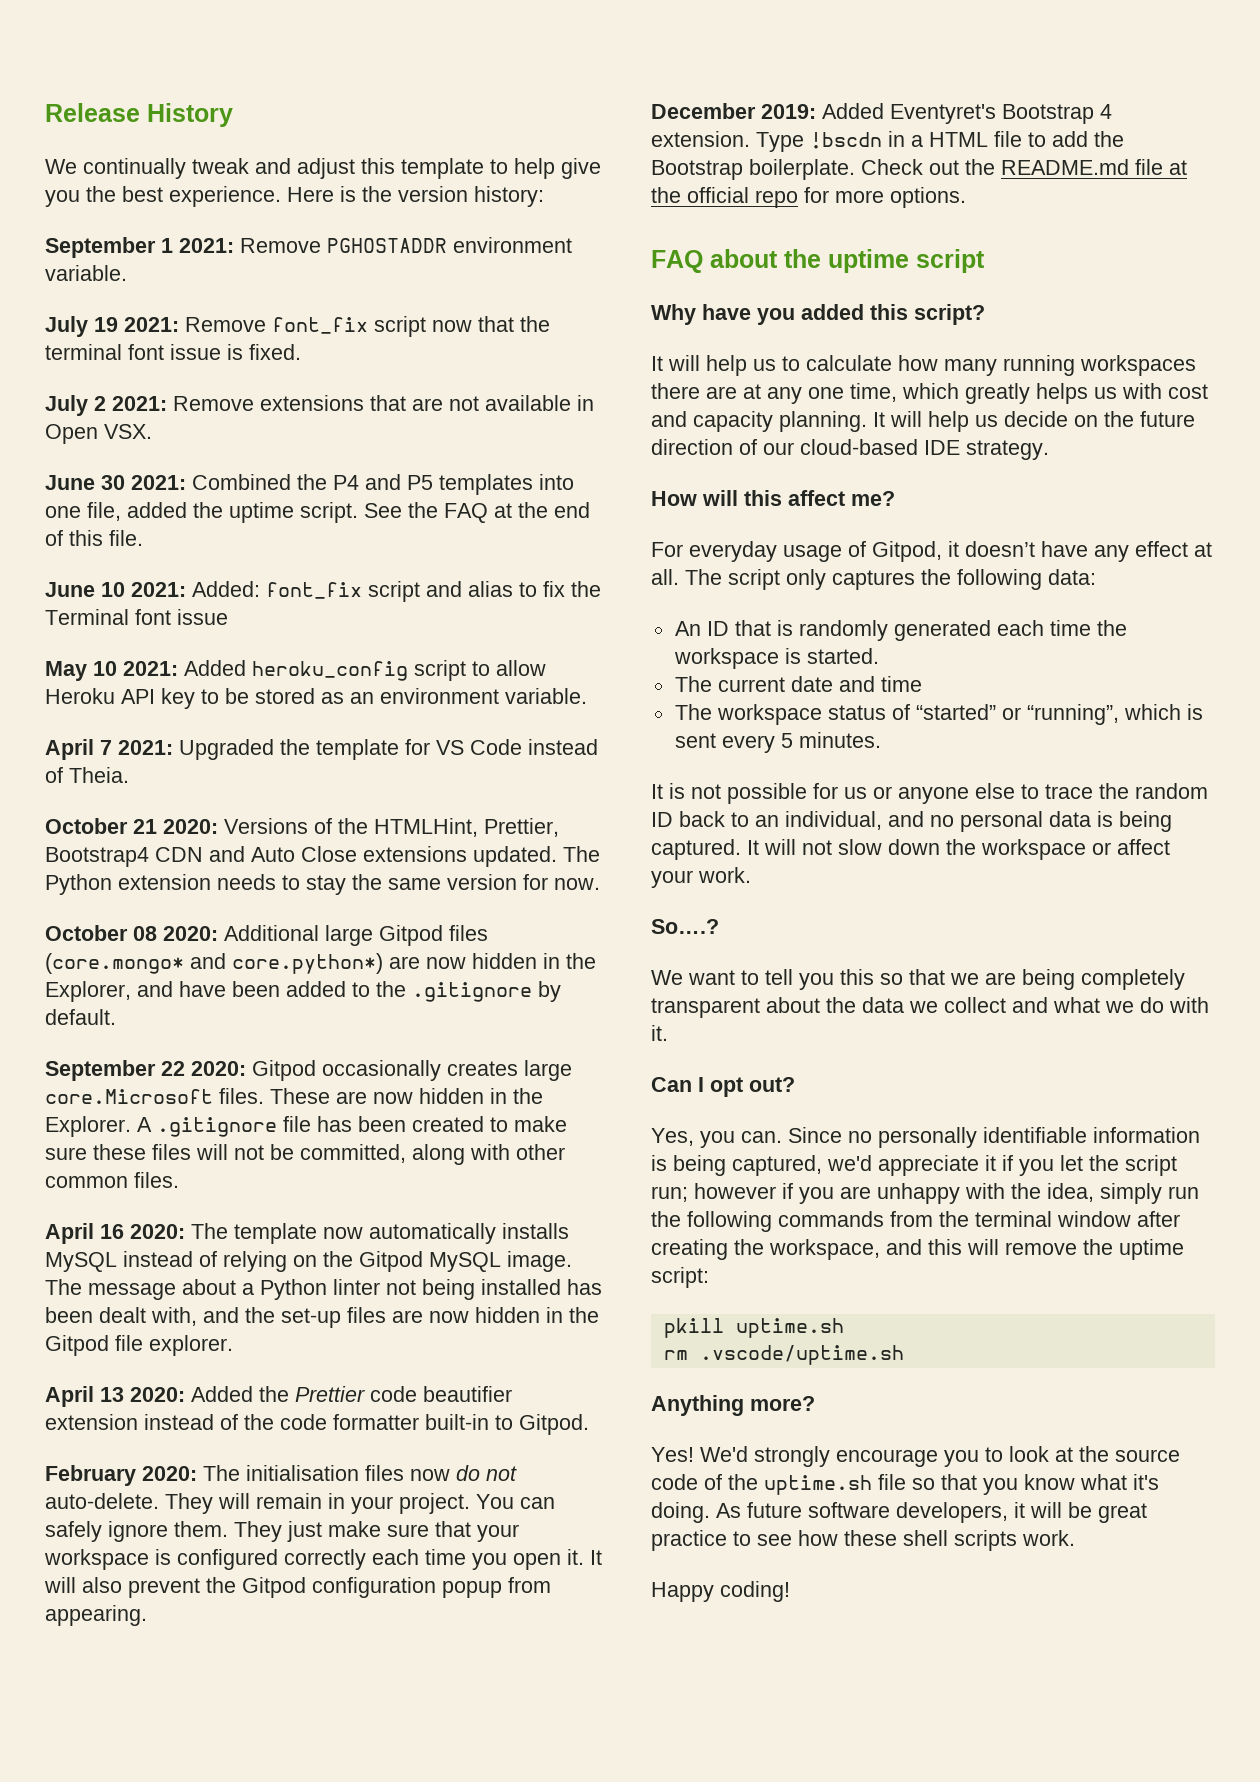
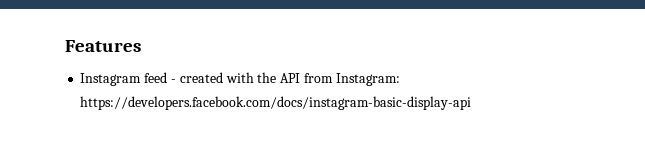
- Release History
- We continually tweak and adjust this template to help give you the best experience. Here is the version history:
- September 1 2021: Remove PGHOSTADDR environment variable.
- July 19 2021: Remove font_fix script now that the terminal font issue is fixed.
- July 2 2021: Remove extensions that are not available in Open VSX.
- June 30 2021: Combined the P4 and P5 templates into one file, added the uptime script. See the FAQ at the end of this file.
- June 10 2021: Added: font_fix script and alias to fix the Terminal font issue
- May 10 2021: Added heroku_config script to allow Heroku API key to be stored as an environment variable.
- April 7 2021: Upgraded the template for VS Code instead of Theia.
- October 21 2020: Versions of the HTMLHint, Prettier, Bootstrap4 CDN and Auto Close extensions updated. The Python extension needs to stay the same version for now.
- October 08 2020: Additional large Gitpod files (core.mongo* and core.python*) are now hidden in the Explorer, and have been added to the .gitignore by default.
- September 22 2020: Gitpod occasionally creates large core.Microsoft files. These are now hidden in the Explorer. A .gitignore file has been created to make sure these files will not be committed, along with other common files.
- April 16 2020: The template now automatically installs MySQL instead of relying on the Gitpod MySQL image. The message about a Python linter not being installed has been dealt with, and the set-up files are now hidden in the Gitpod file explorer.
- April 13 2020: Added the Prettier code beautifier extension instead of the code formatter built-in to Gitpod.
- February 2020: The initialisation files now do not auto-delete. They will remain in your project. You can safely ignore them. They just make sure that your workspace is configured correctly each time you open it. It will also prevent the Gitpod configuration popup from appearing.
- December 2019: Added Eventyret's Bootstrap 4 extension. Type !bscdn in a HTML file to add the Bootstrap boilerplate. Check out the README.md file at the official repo for more options.
- FAQ about the uptime script
- Why have you added this script?
- It will help us to calculate how many running workspaces there are at any one time, which greatly helps us with cost and capacity planning. It will help us decide on the future direction of our cloud-based IDE strategy.
- How will this affect me?
- For everyday usage of Gitpod, it doesn’t have any effect at all. The script only captures the following data:
- An ID that is randomly generated each time the workspace is started.
- The current date and time
- The workspace status of “started” or “running”, which is sent every 5 minutes.
- It is not possible for us or anyone else to trace the random ID back to an individual, and no personal data is being captured. It will not slow down the workspace or affect your work.
- So….?
- We want to tell you this so that we are being completely transparent about the data we collect and what we do with it.
- Can I opt out?
- Yes, you can. Since no personally identifiable information is being captured, we'd appreciate it if you let the script run; however if you are unhappy with the idea, simply run the following commands from the terminal window after creating the workspace, and this will remove the uptime script:
- pkill uptime.sh
- rm .vscode/uptime.sh
- Anything more?
- Yes! We'd strongly encourage you to look at the source code of the uptime.sh file so that you know what it's doing. As future software developers, it will be great practice to see how these shell scripts work.
- Happy coding!
+ Features
+ Instagram feed - created with the API from Instagram: https://developers.facebook.com/docs/instagram-basic-display-api

